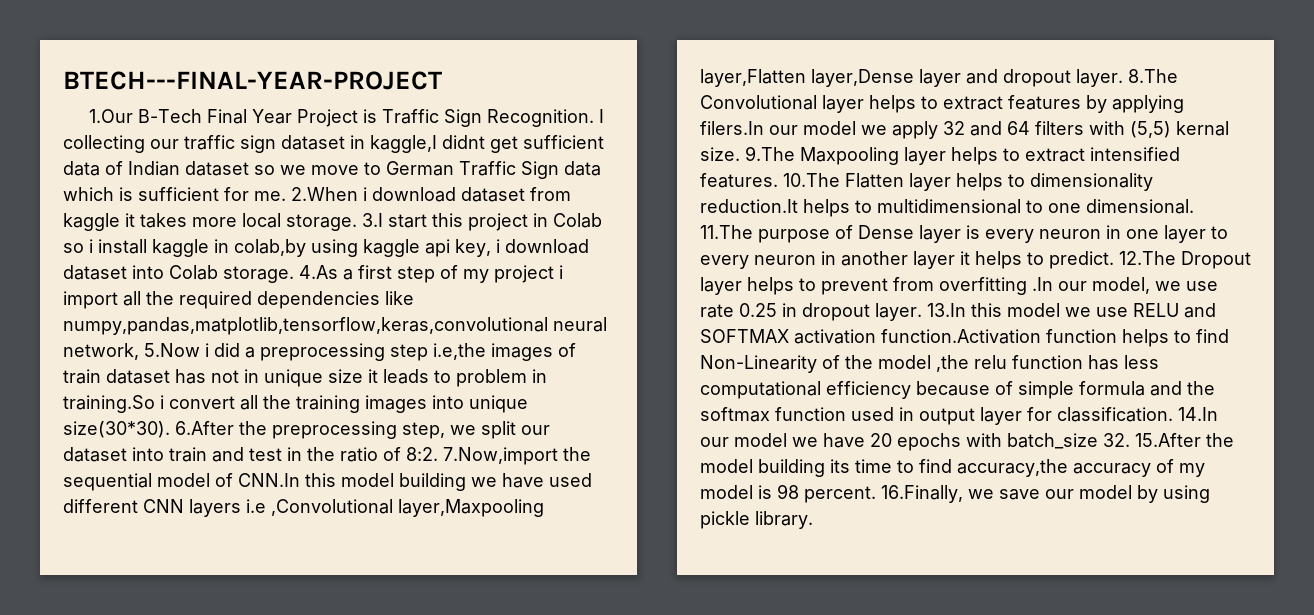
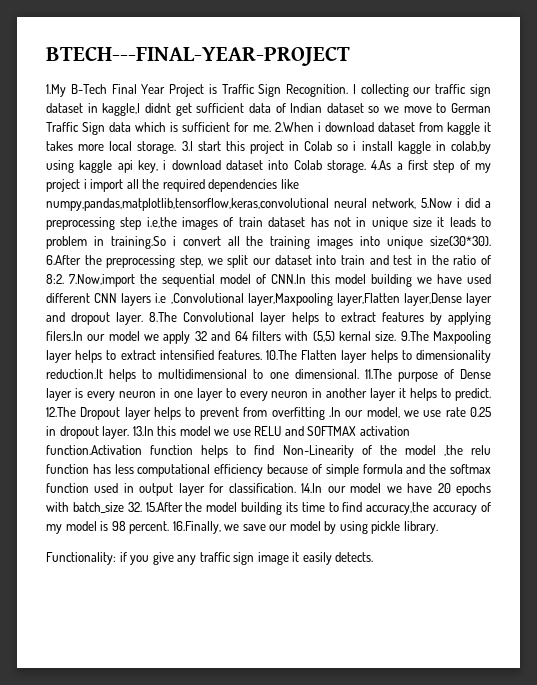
- 1.Our B-Tech Final Year Project is Traffic Sign Recognition.
+ 1.My B-Tech Final Year Project is Traffic Sign Recognition.
+ Functionality: if you give any traffic sign image it easily detects.

